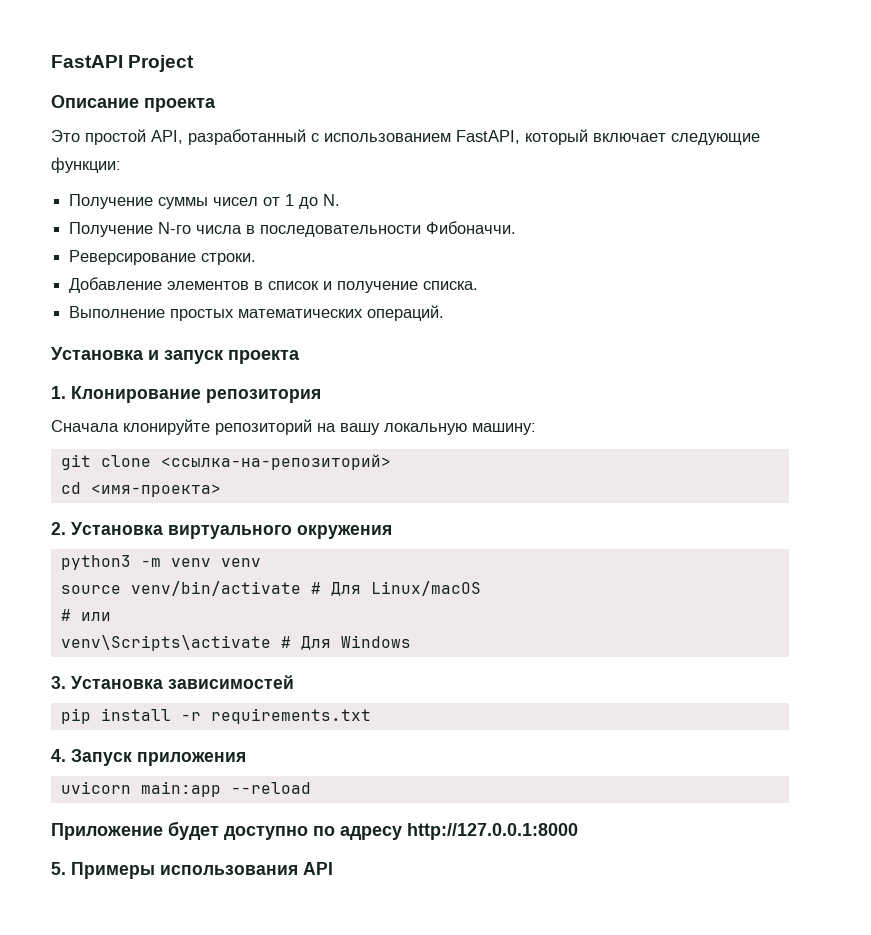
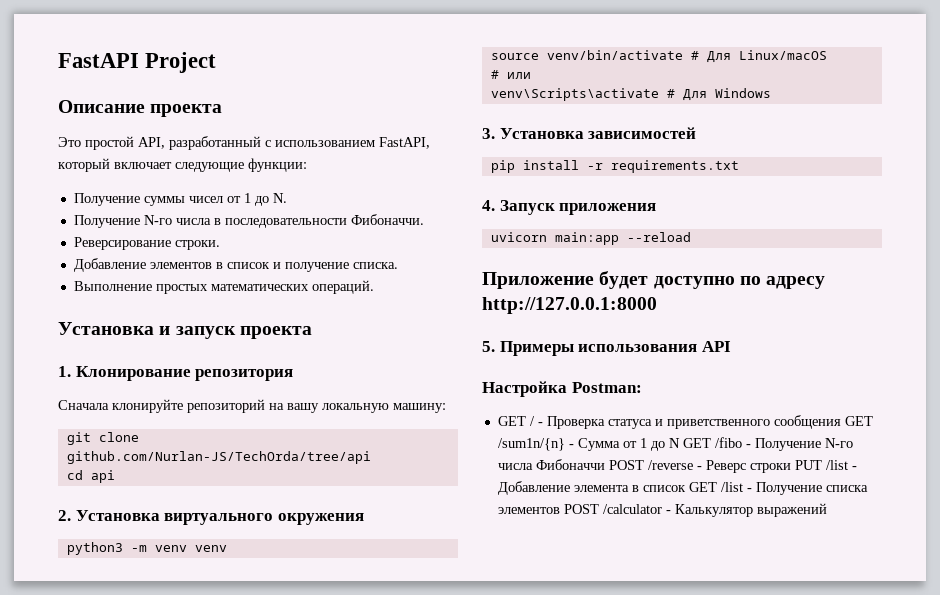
- git clone <ссылка-на-репозиторий>
+ git clone github.com/Nurlan-JS/TechOrda/tree/api
- cd <имя-проекта>
+ cd api
+ Настройка Postman:
+ GET / - Проверка статуса и приветственного сообщения GET /sum1n/{n} - Сумма от 1 до N GET /fibo - Получение N-го числа Фибоначчи POST /reverse - Реверс строки PUT /list - Добавление элемента в список GET /list - Получение списка элементов POST /calculator - Калькулятор выражений

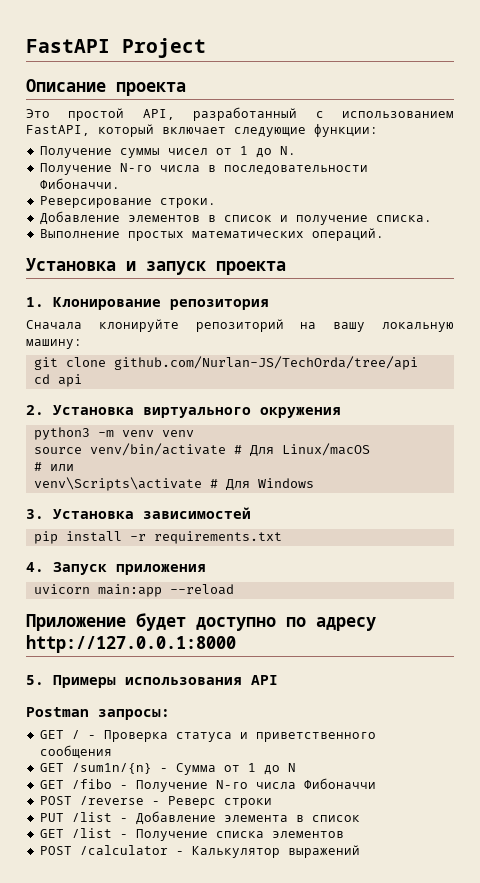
- Настройка Postman:
+ Postman запросы:
- GET / - Проверка статуса и приветственного сообщения GET /sum1n/{n} - Сумма от 1 до N GET /fibo - Получение N-го числа Фибоначчи POST /reverse - Реверс строки PUT /list - Добавление элемента в список GET /list - Получение списка элементов POST /calculator - Калькулятор выражений
+ GET / - Проверка статуса и приветственного сообщения
+ GET /sum1n/{n} - Сумма от 1 до N
+ GET /fibo - Получение N-го числа Фибоначчи
+ POST /reverse - Реверс строки
+ PUT /list - Добавление элемента в список
+ GET /list - Получение списка элементов
+ POST /calculator - Калькулятор выражений

